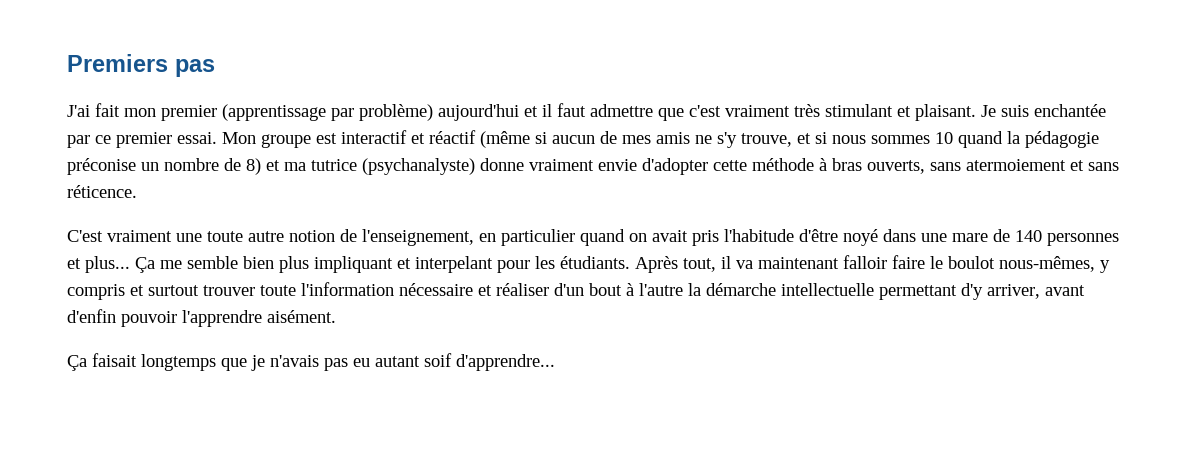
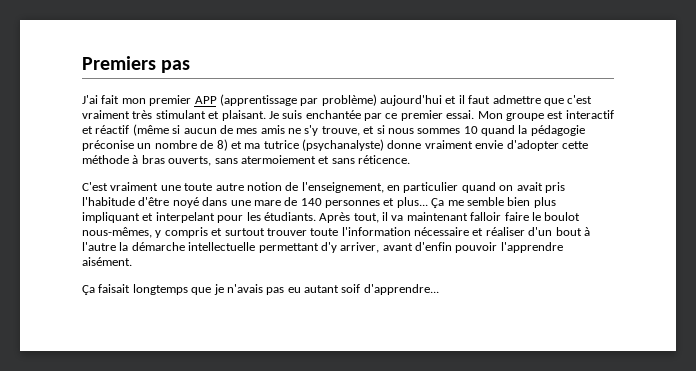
- J'ai fait mon premier (apprentissage par problème) aujourd'hui et il faut admettre que c'est vraiment très stimulant et plaisant.
+ J'ai fait mon premier APP (apprentissage par problème) aujourd'hui et il faut admettre que c'est vraiment très stimulant et plaisant.

